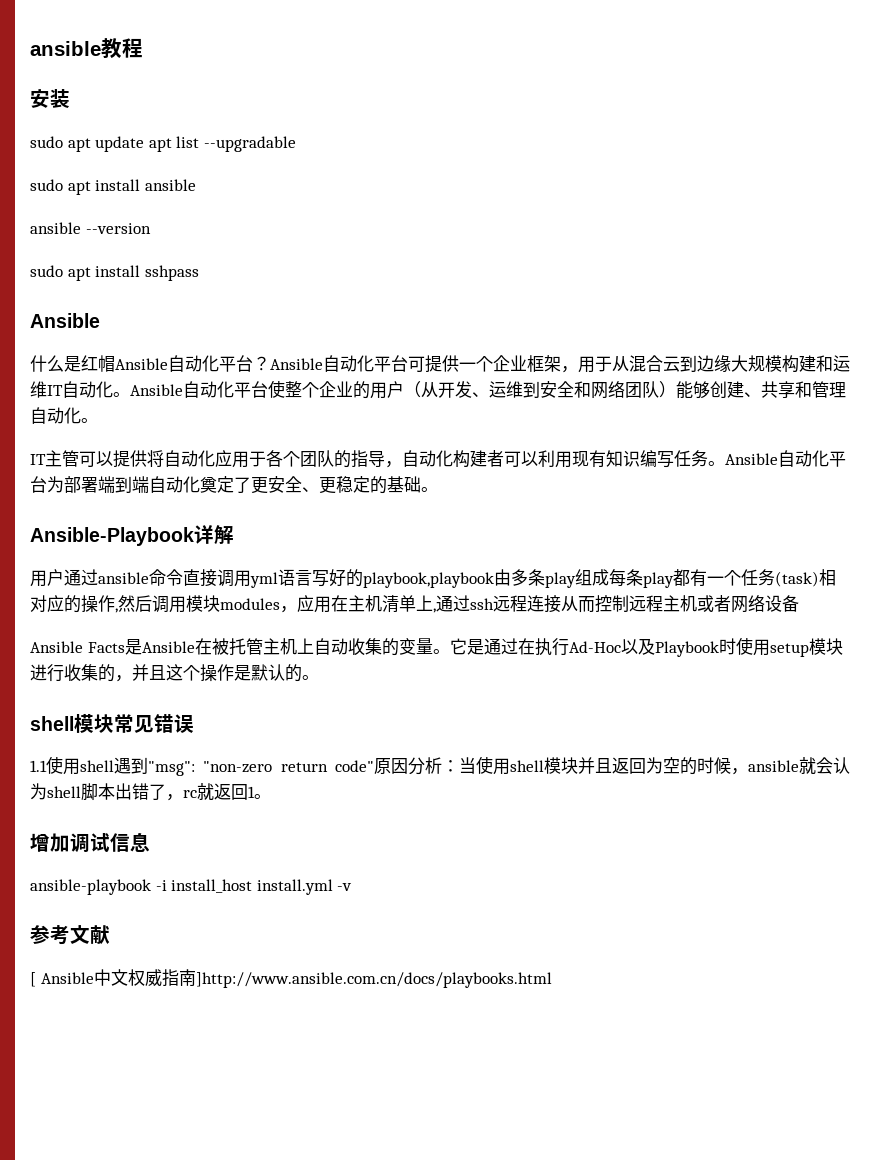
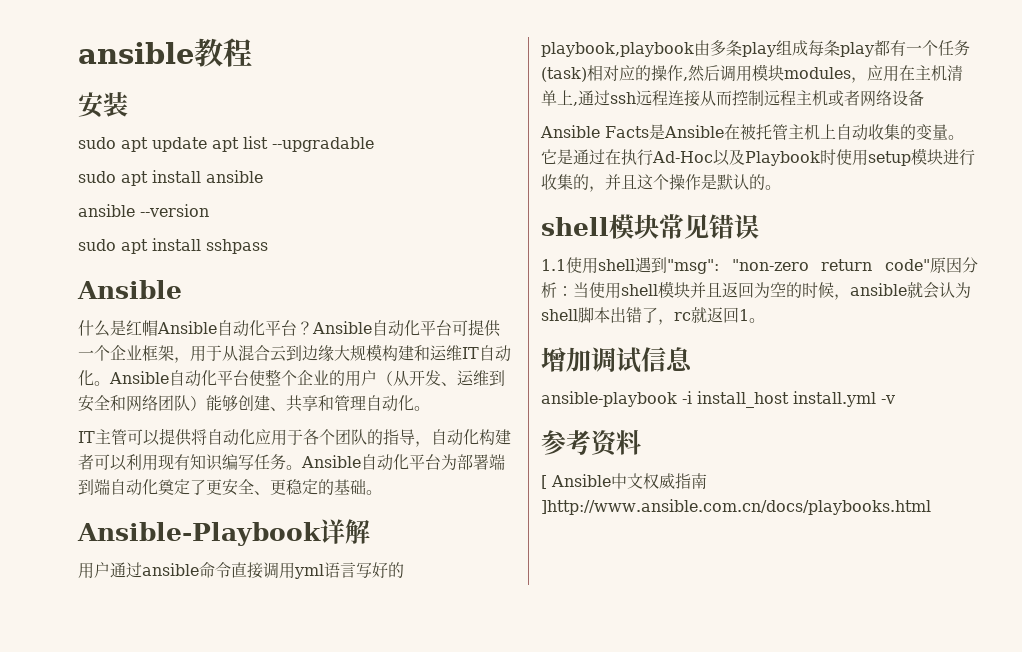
- 参考文献
+ 参考资料

